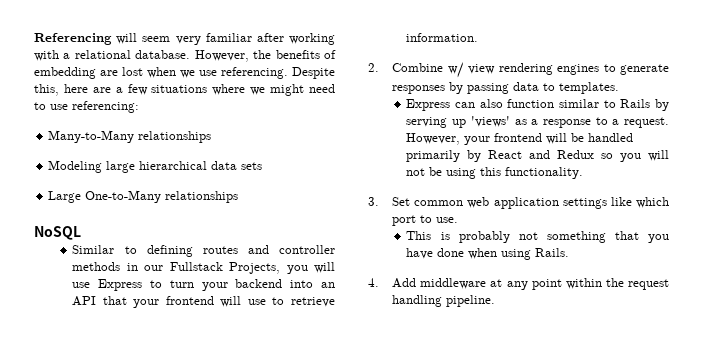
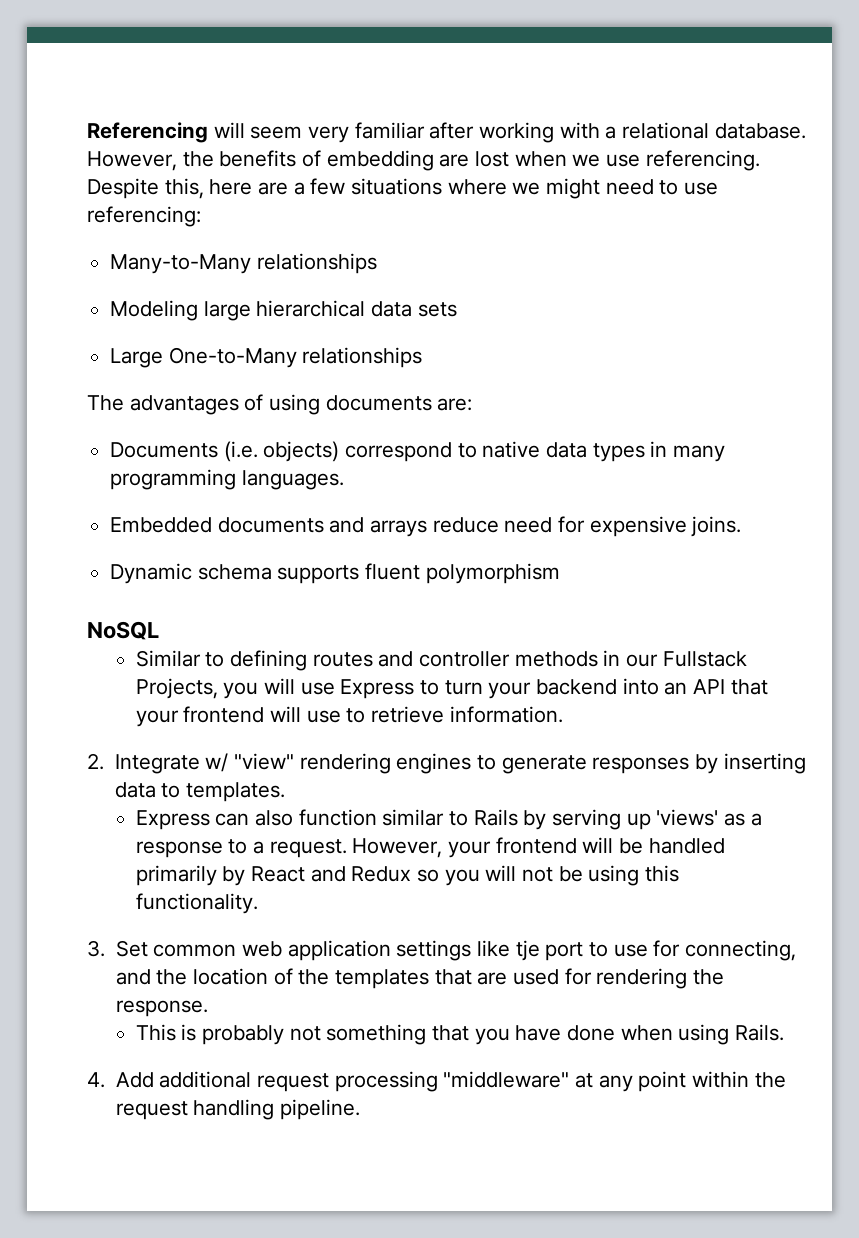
+ The advantages of using documents are:
+ Documents (i.e. objects) correspond to native data types in many programming languages.
+ Embedded documents and arrays reduce need for expensive joins.
+ Dynamic schema supports fluent polymorphism
- 2. Combine w/ view rendering engines to generate responses by passing data to templates.
+ 2. Integrate w/ "view" rendering engines to generate responses by inserting data to templates.
- 3. Set common web application settings like which port to use.
+ 3. Set common web application settings like tje port to use for connecting, and the location of the templates that are used for rendering the response.
- 4. Add middleware at any point within the request handling pipeline.
+ 4. Add additional request processing "middleware" at any point within the request handling pipeline.

